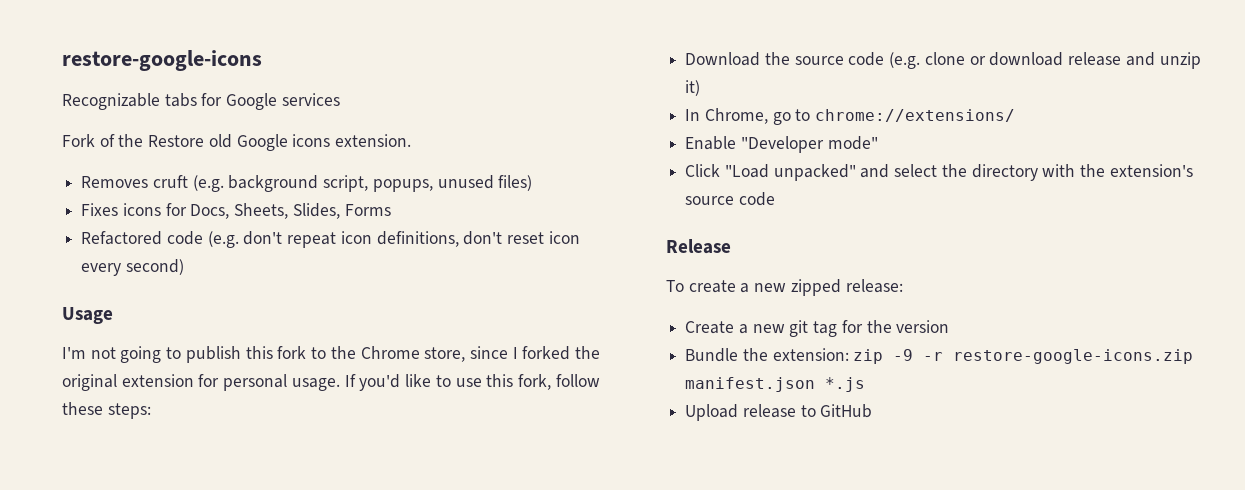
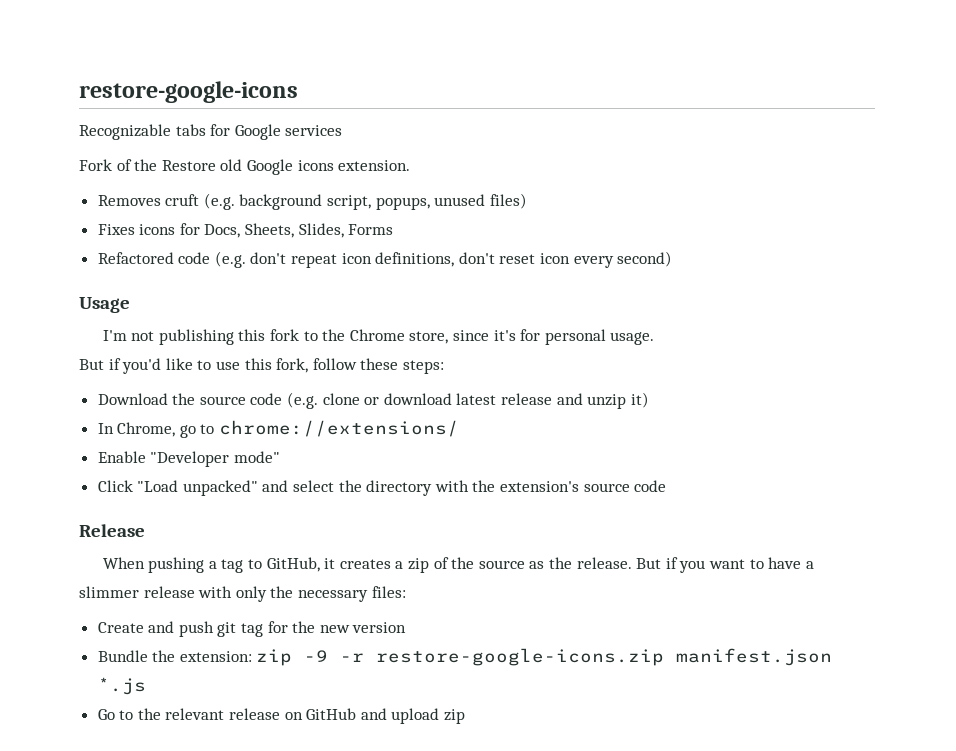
- I'm not going to publish this fork to the Chrome store, since I forked the original extension for personal usage. If you'd like to use this fork, follow these steps:
+ I'm not publishing this fork to the Chrome store, since it's for personal usage.
+ But if you'd like to use this fork, follow these steps:
- Download the source code (e.g. clone or download release and unzip it)
+ Download the source code (e.g. clone or download latest release and unzip it)
- To create a new zipped release:
+ When pushing a tag to GitHub, it creates a zip of the source as the release. But if you want to have a slimmer release with only the necessary files:
- Create a new git tag for the version
+ Create and push git tag for the new version
- Upload release to GitHub
+ Go to the relevant release on GitHub and upload zip

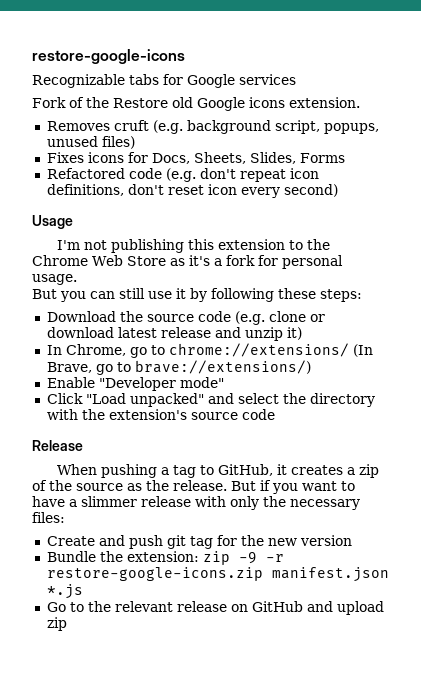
- I'm not publishing this fork to the Chrome store, since it's for personal usage.
- But if you'd like to use this fork, follow these steps:
+ I'm not publishing this extension to the Chrome Web Store as it's a fork for personal usage.
+ But you can still use it by following these steps:
- In Chrome, go to chrome://extensions/
+ In Chrome, go to chrome://extensions/ (In Brave, go to brave://extensions/)

